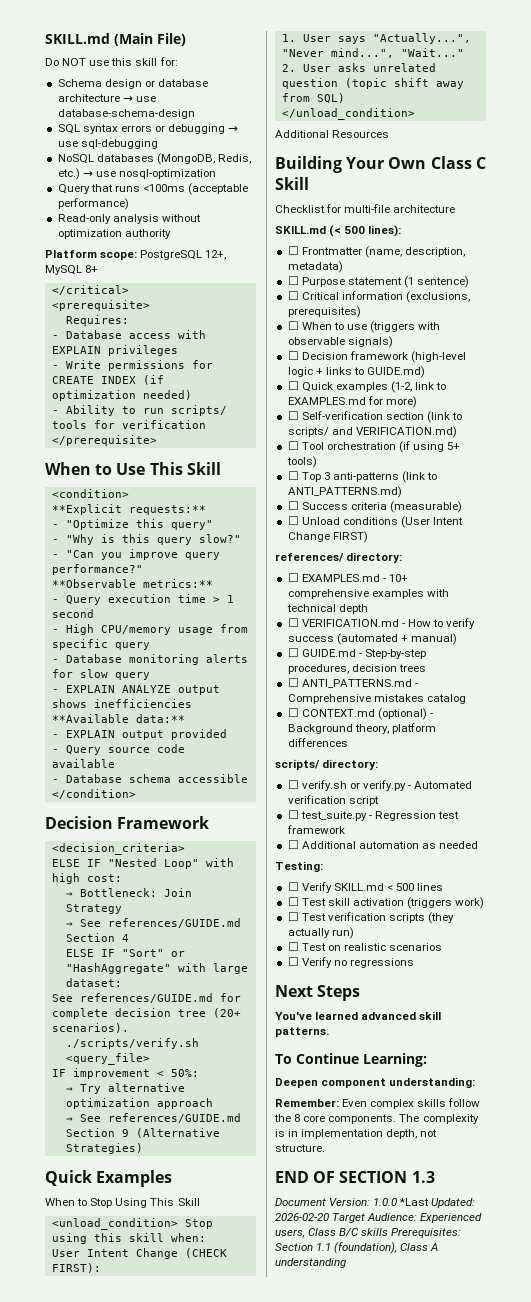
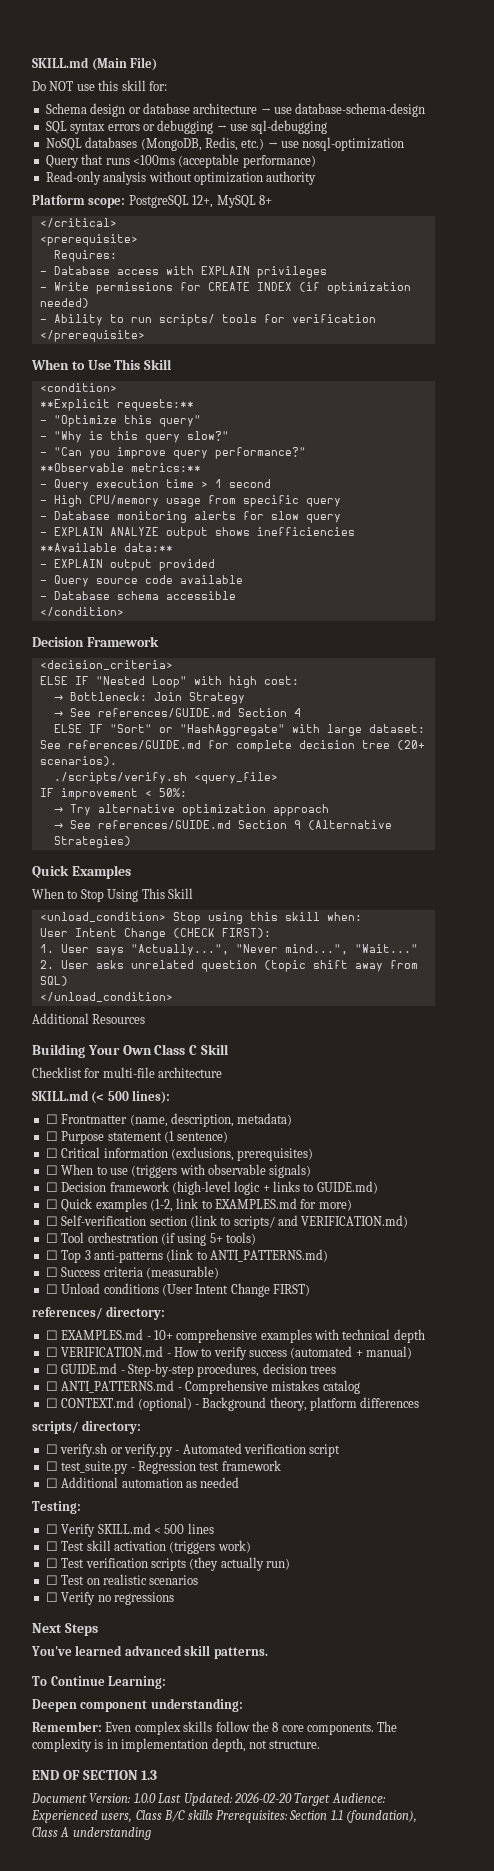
- Document Version: 1.0.0 *Last Updated: 2026-02-20 Target Audience: Experienced users, Class B/C skills Prerequisites: Section 1.1 (foundation), Class A understanding
+ Document Version: 1.0.0 Last Updated: 2026-02-20 Target Audience: Experienced users, Class B/C skills Prerequisites: Section 1.1 (foundation), Class A understanding

